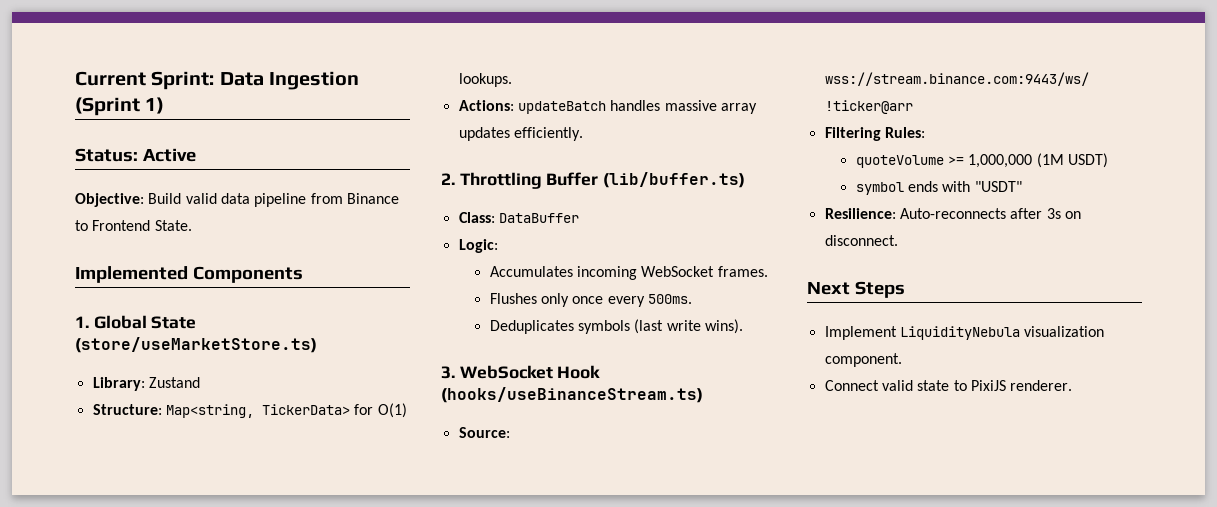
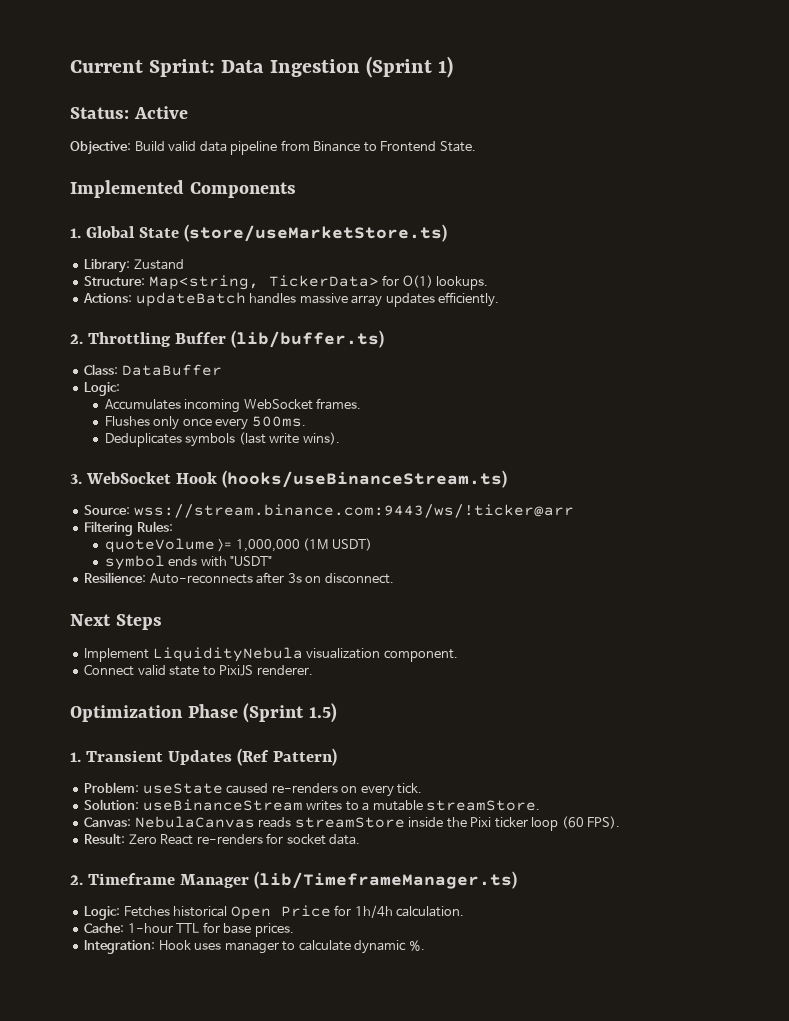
+ Optimization Phase (Sprint 1.5)
+ 1. Transient Updates (Ref Pattern)
+ Problem: useState caused re-renders on every tick.
+ Solution: useBinanceStream writes to a mutable streamStore.
+ Canvas: NebulaCanvas reads streamStore inside the Pixi ticker loop (60 FPS).
+ Result: Zero React re-renders for socket data.
+ 2. Timeframe Manager (lib/TimeframeManager.ts)
+ Logic: Fetches historical Open Price for 1h/4h calculation.
+ Cache: 1-hour TTL for base prices.
+ Integration: Hook uses manager to calculate dynamic %.

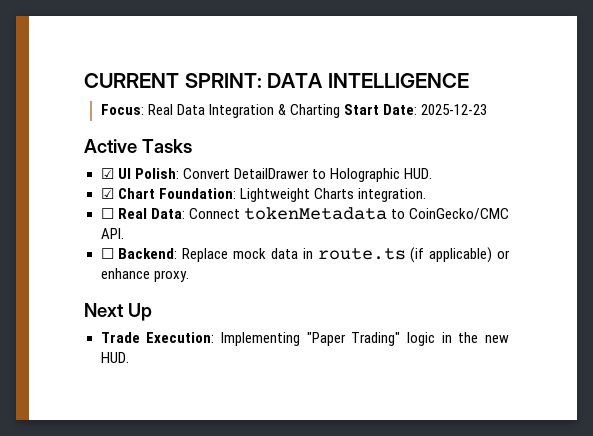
- Current Sprint: Data Ingestion (Sprint 1)
- Status: Active
- Objective: Build valid data pipeline from Binance to Frontend State.
- Implemented Components
- 1. Global State (store/useMarketStore.ts)
- Library: Zustand
- Structure: Map<string, TickerData> for O(1) lookups.
- Actions: updateBatch handles massive array updates efficiently.
- 2. Throttling Buffer (lib/buffer.ts)
- Class: DataBuffer
- Logic:
- Accumulates incoming WebSocket frames.
- Flushes only once every 500ms.
- Deduplicates symbols (last write wins).
- 3. WebSocket Hook (hooks/useBinanceStream.ts)
- Source: wss://stream.binance.com:9443/ws/!ticker@arr
- Filtering Rules:
- quoteVolume >= 1,000,000 (1M USDT)
- symbol ends with "USDT"
- Resilience: Auto-reconnects after 3s on disconnect.
- Next Steps
- Implement LiquidityNebula visualization component.
- Connect valid state to PixiJS renderer.
- Optimization Phase (Sprint 1.5)
- 1. Transient Updates (Ref Pattern)
- Problem: useState caused re-renders on every tick.
- Solution: useBinanceStream writes to a mutable streamStore.
- Canvas: NebulaCanvas reads streamStore inside the Pixi ticker loop (60 FPS).
- Result: Zero React re-renders for socket data.
- 2. Timeframe Manager (lib/TimeframeManager.ts)
- Logic: Fetches historical Open Price for 1h/4h calculation.
- Cache: 1-hour TTL for base prices.
- Integration: Hook uses manager to calculate dynamic %.
+ CURRENT SPRINT: DATA INTELLIGENCE
+ Focus: Real Data Integration & Charting Start Date: 2025-12-23
+ Active Tasks
+ ☑ UI Polish: Convert DetailDrawer to Holographic HUD.
+ ☑ Chart Foundation: Lightweight Charts integration.
+ ☐ Real Data: Connect tokenMetadata to CoinGecko/CMC API.
+ ☐ Backend: Replace mock data in route.ts (if applicable) or enhance proxy.
+ Next Up
+ Trade Execution: Implementing "Paper Trading" logic in the new HUD.

